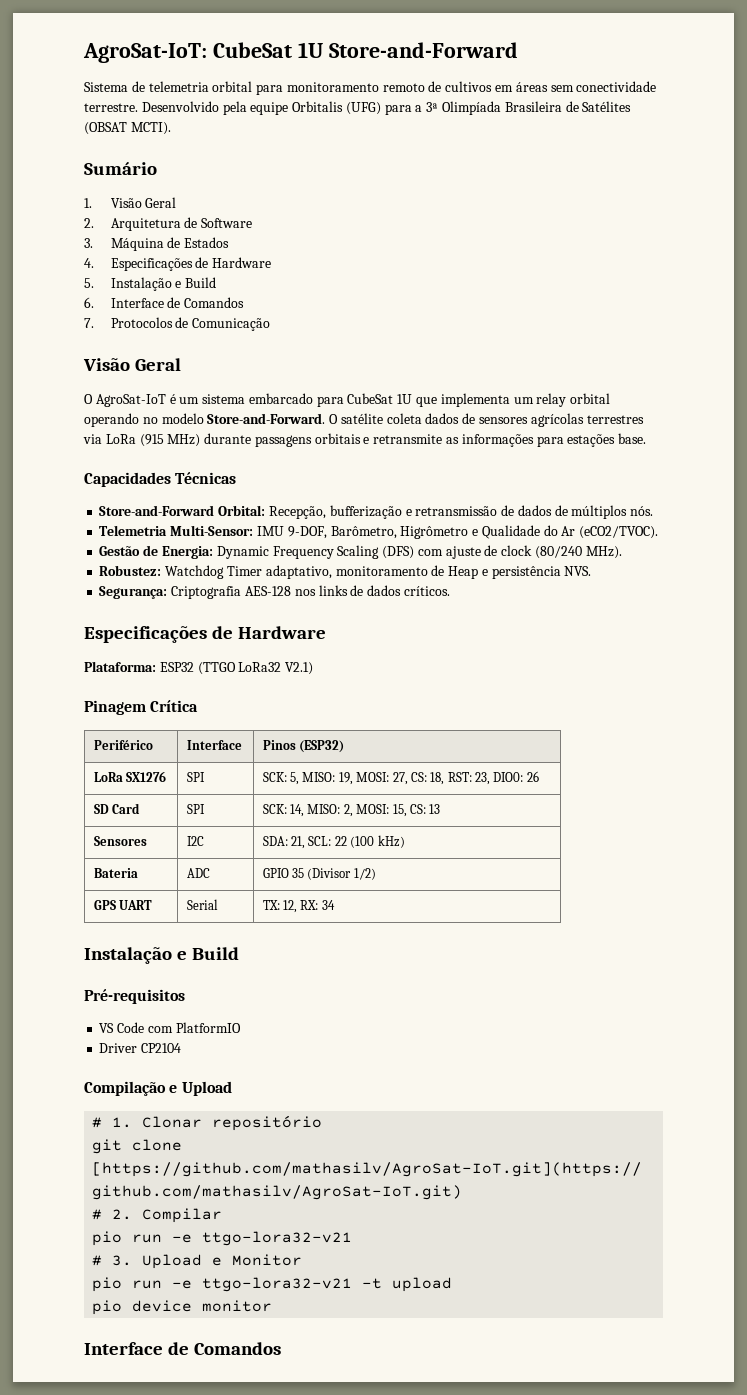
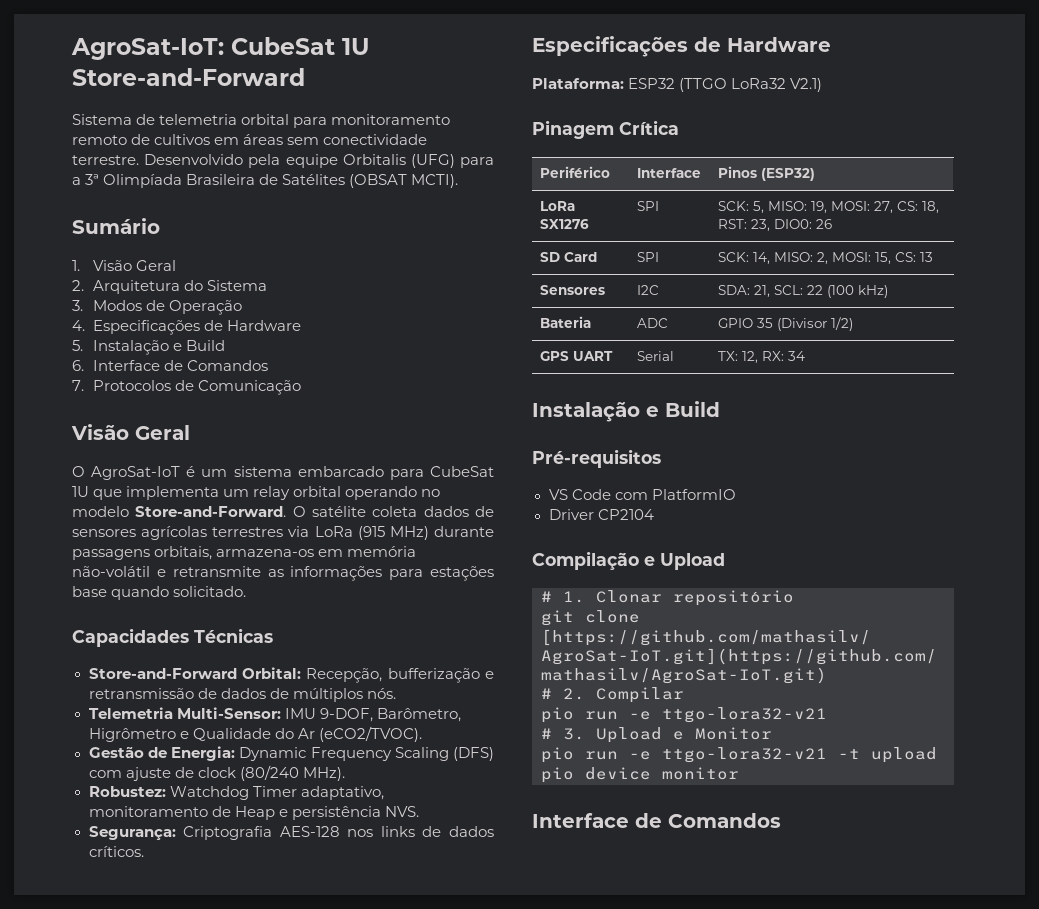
- 2. Arquitetura de Software
- 3. Máquina de Estados
+ 2. Arquitetura do Sistema
+ 3. Modos de Operação
- O satélite coleta dados de sensores agrícolas terrestres via LoRa (915 MHz) durante passagens orbitais e retransmite as informações para estações base.
+ O satélite coleta dados de sensores agrícolas terrestres via LoRa (915 MHz) durante passagens orbitais, armazena-os em memória não-volátil e retransmite as informações para estações base quando solicitado.

